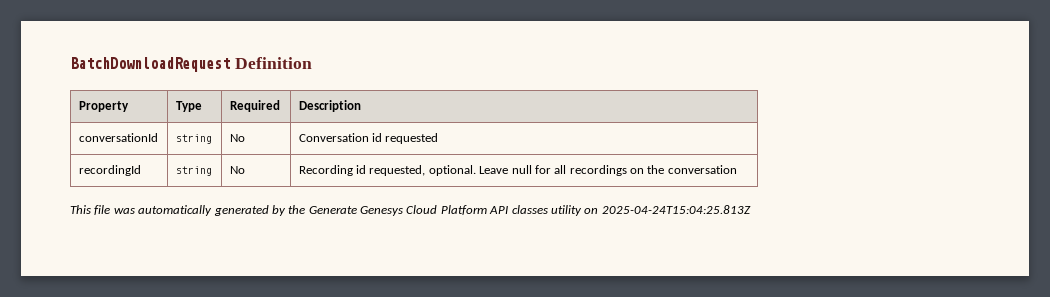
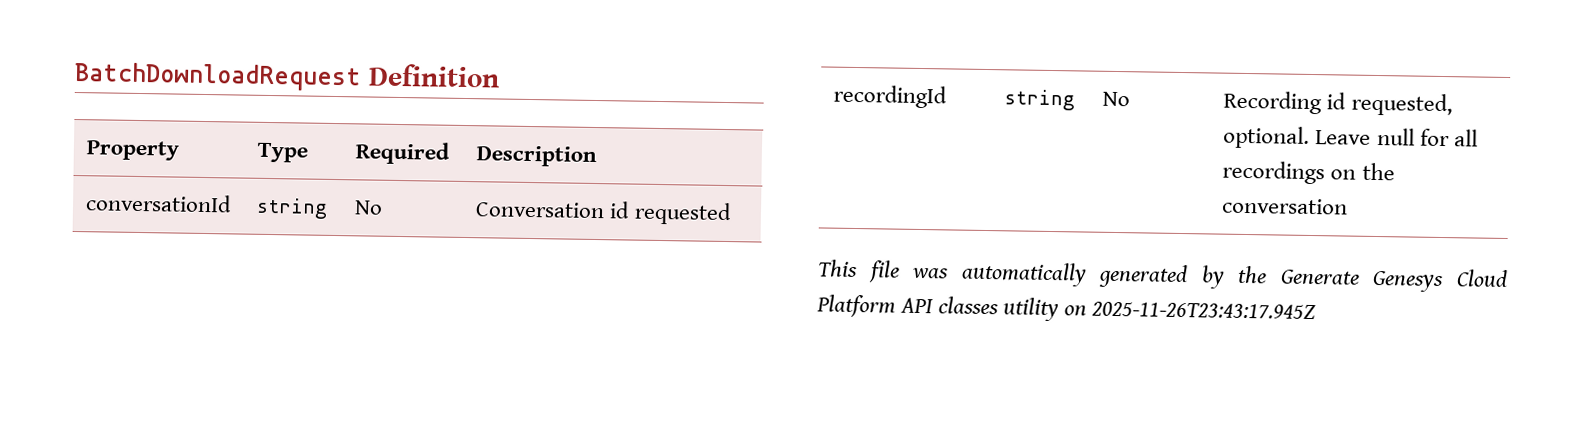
- This file was automatically generated by the Generate Genesys Cloud Platform API classes utility on 2025-04-24T15:04:25.813Z
+ This file was automatically generated by the Generate Genesys Cloud Platform API classes utility on 2025-11-26T23:43:17.945Z

